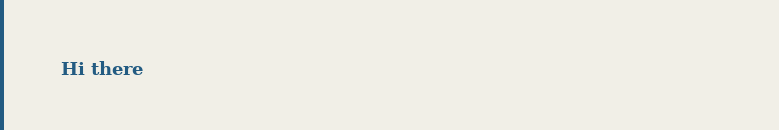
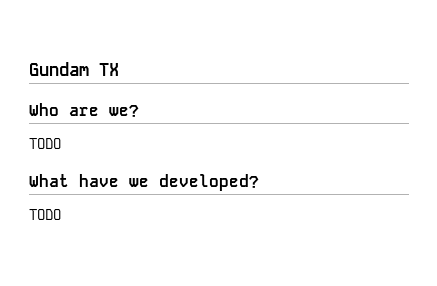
- Hi there
+ Gundam TX
+ Who are we?
+ TODO
+ What have we developed?
+ TODO

